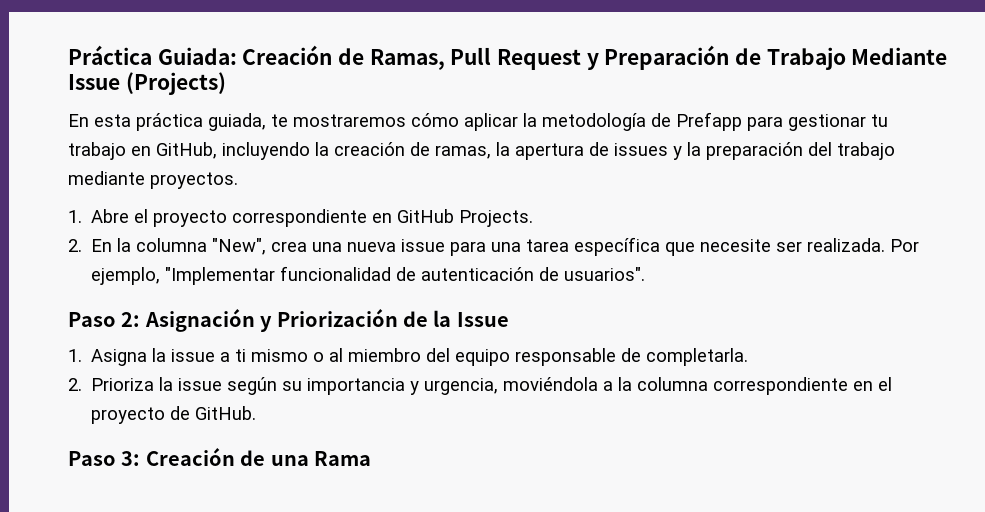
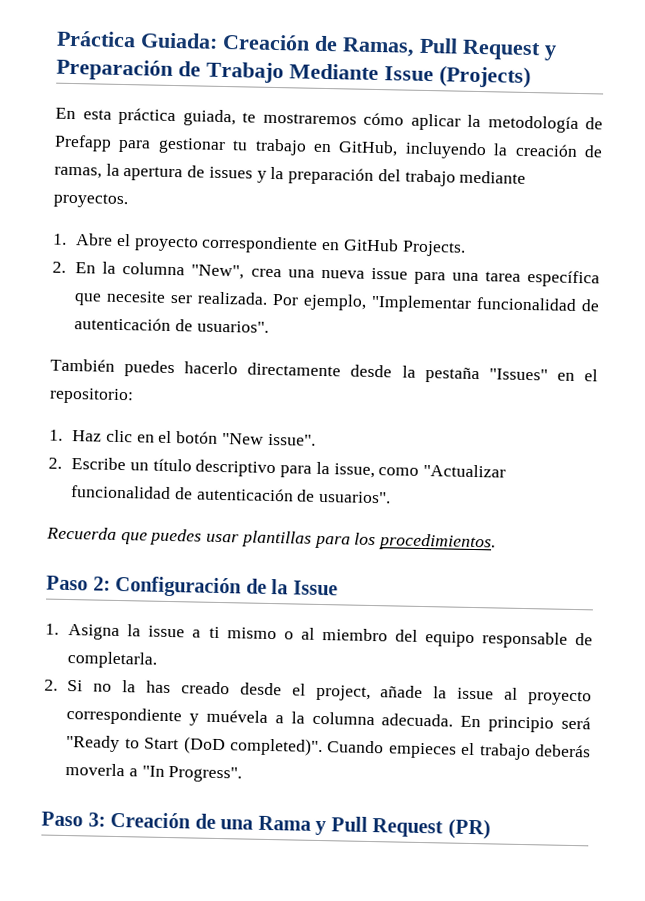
+ También puedes hacerlo directamente desde la pestaña "Issues" en el repositorio:
+ 1. Haz clic en el botón "New issue".
+ 2. Escribe un título descriptivo para la issue, como "Actualizar funcionalidad de autenticación de usuarios".
+ Recuerda que puedes usar plantillas para los procedimientos.
- Paso 2: Asignación y Priorización de la Issue
+ Paso 2: Configuración de la Issue
- 2. Prioriza la issue según su importancia y urgencia, moviéndola a la columna correspondiente en el proyecto de GitHub.
+ 2. Si no la has creado desde el project, añade la issue al proyecto correspondiente y muévela a la columna adecuada. En principio será "Ready to Start (DoD completed)". Cuando empieces el trabajo deberás moverla a "In Progress".
- Paso 3: Creación de una Rama
+ Paso 3: Creación de una Rama y Pull Request (PR)

